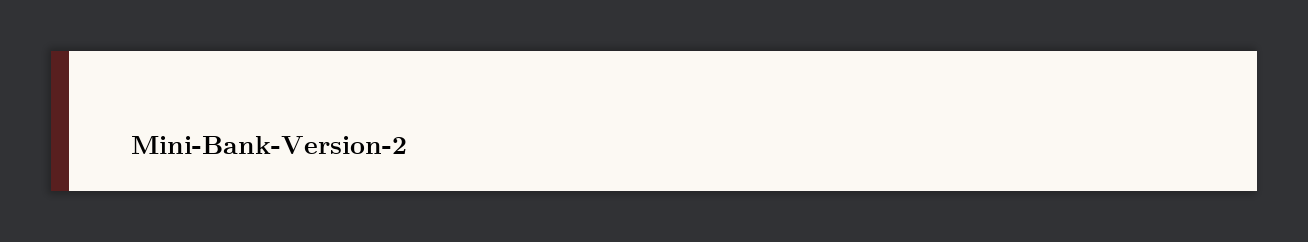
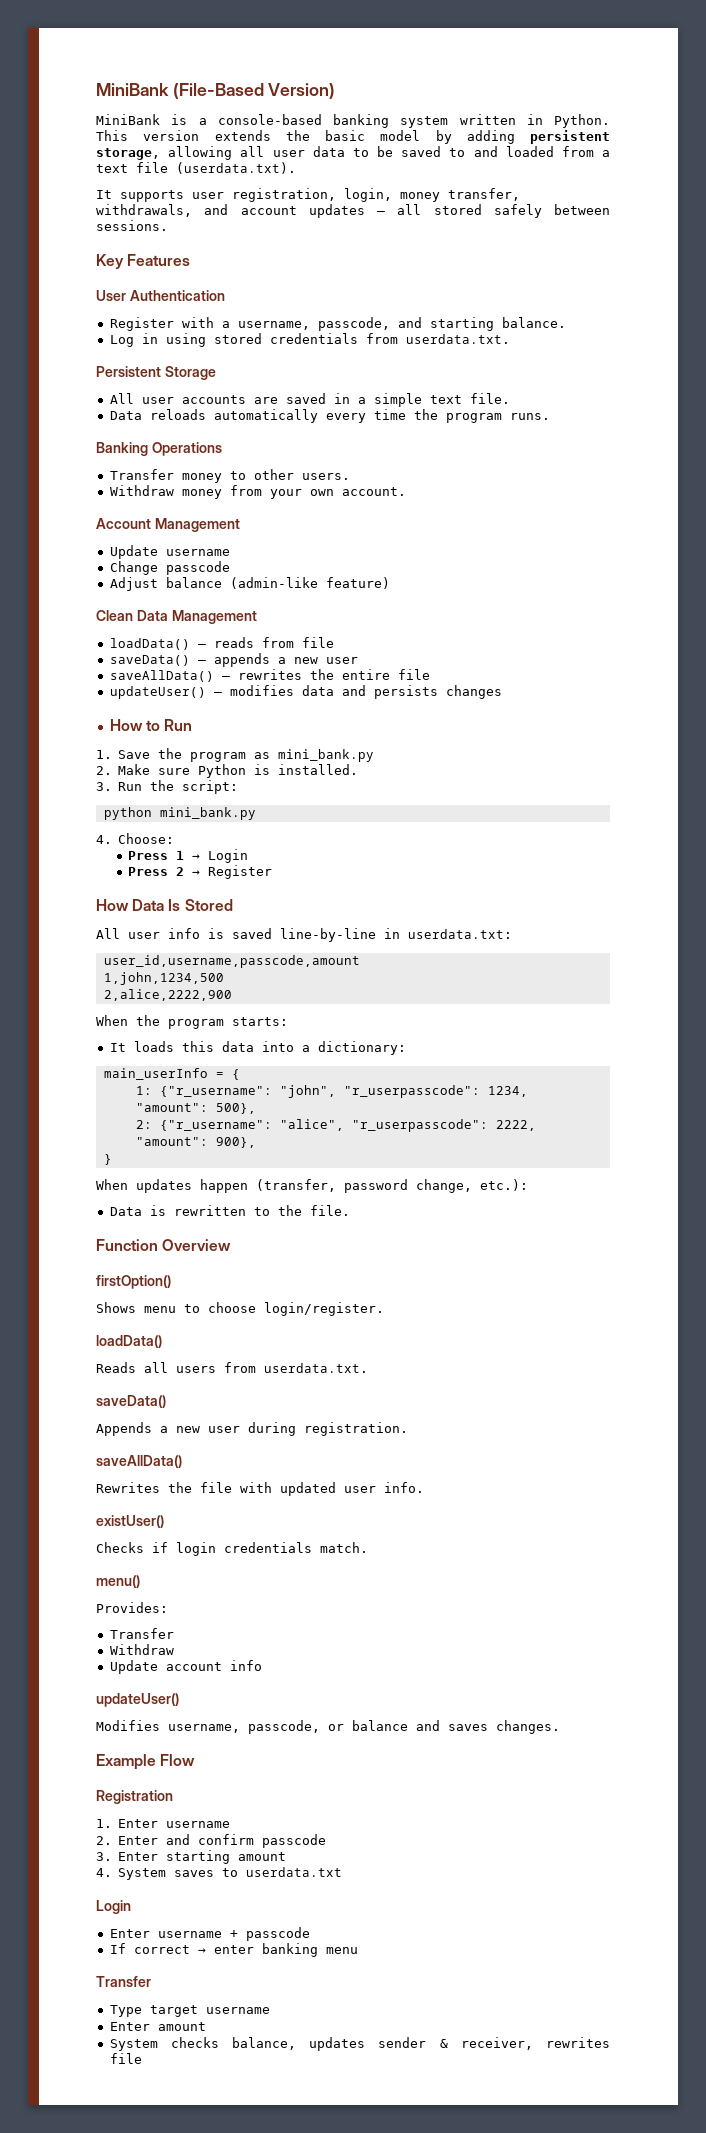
- Mini-Bank-Version-2
+ MiniBank (File-Based Version)
+ MiniBank is a console-based banking system written in Python. This version extends the basic model by adding persistent storage, allowing all user data to be saved to and loaded from a text file (userdata.txt).
+ It supports user registration, login, money transfer, withdrawals, and account updates — all stored safely between sessions.
+ Key Features
+ User Authentication
+ Register with a username, passcode, and starting balance.
+ Log in using stored credentials from userdata.txt.
+ Persistent Storage
+ All user accounts are saved in a simple text file.
+ Data reloads automatically every time the program runs.
+ Banking Operations
+ Transfer money to other users.
+ Withdraw money from your own account.
+ Account Management
+ Update username
+ Change passcode
+ Adjust balance (admin-like feature)
+ Clean Data Management
+ loadData() — reads from file
+ saveData() — appends a new user
+ saveAllData() — rewrites the entire file
+ updateUser() — modifies data and persists changes
+ How to Run
+ 1. Save the program as mini_bank.py
+ 2. Make sure Python is installed.
+ 3. Run the script:
+ python mini_bank.py
+ 4. Choose:
+ Press 1 → Login
+ Press 2 → Register
+ How Data Is Stored
+ All user info is saved line-by-line in userdata.txt:
+ user_id,username,passcode,amount
+ 1,john,1234,500
+ 2,alice,2222,900
+ When the program starts:
+ It loads this data into a dictionary:
+ main_userInfo = {
+ 1: {"r_username": "john", "r_userpasscode": 1234, "amount": 500},
+ 2: {"r_username": "alice", "r_userpasscode": 2222, "amount": 900},
+ }
+ When updates happen (transfer, password change, etc.):
+ Data is rewritten to the file.
+ Function Overview
+ firstOption()
+ Shows menu to choose login/register.
+ loadData()
+ Reads all users from userdata.txt.
+ saveData()
+ Appends a new user during registration.
+ saveAllData()
+ Rewrites the file with updated user info.
+ existUser()
+ Checks if login credentials match.
+ menu()
+ Provides:
+ Transfer
+ Withdraw
+ Update account info
+ updateUser()
+ Modifies username, passcode, or balance and saves changes.
+ Example Flow
+ Registration
+ 1. Enter username
+ 2. Enter and confirm passcode
+ 3. Enter starting amount
+ 4. System saves to userdata.txt
+ Login
+ Enter username + passcode
+ If correct → enter banking menu
+ Transfer
+ Type target username
+ Enter amount
+ System checks balance, updates sender & receiver, rewrites file

